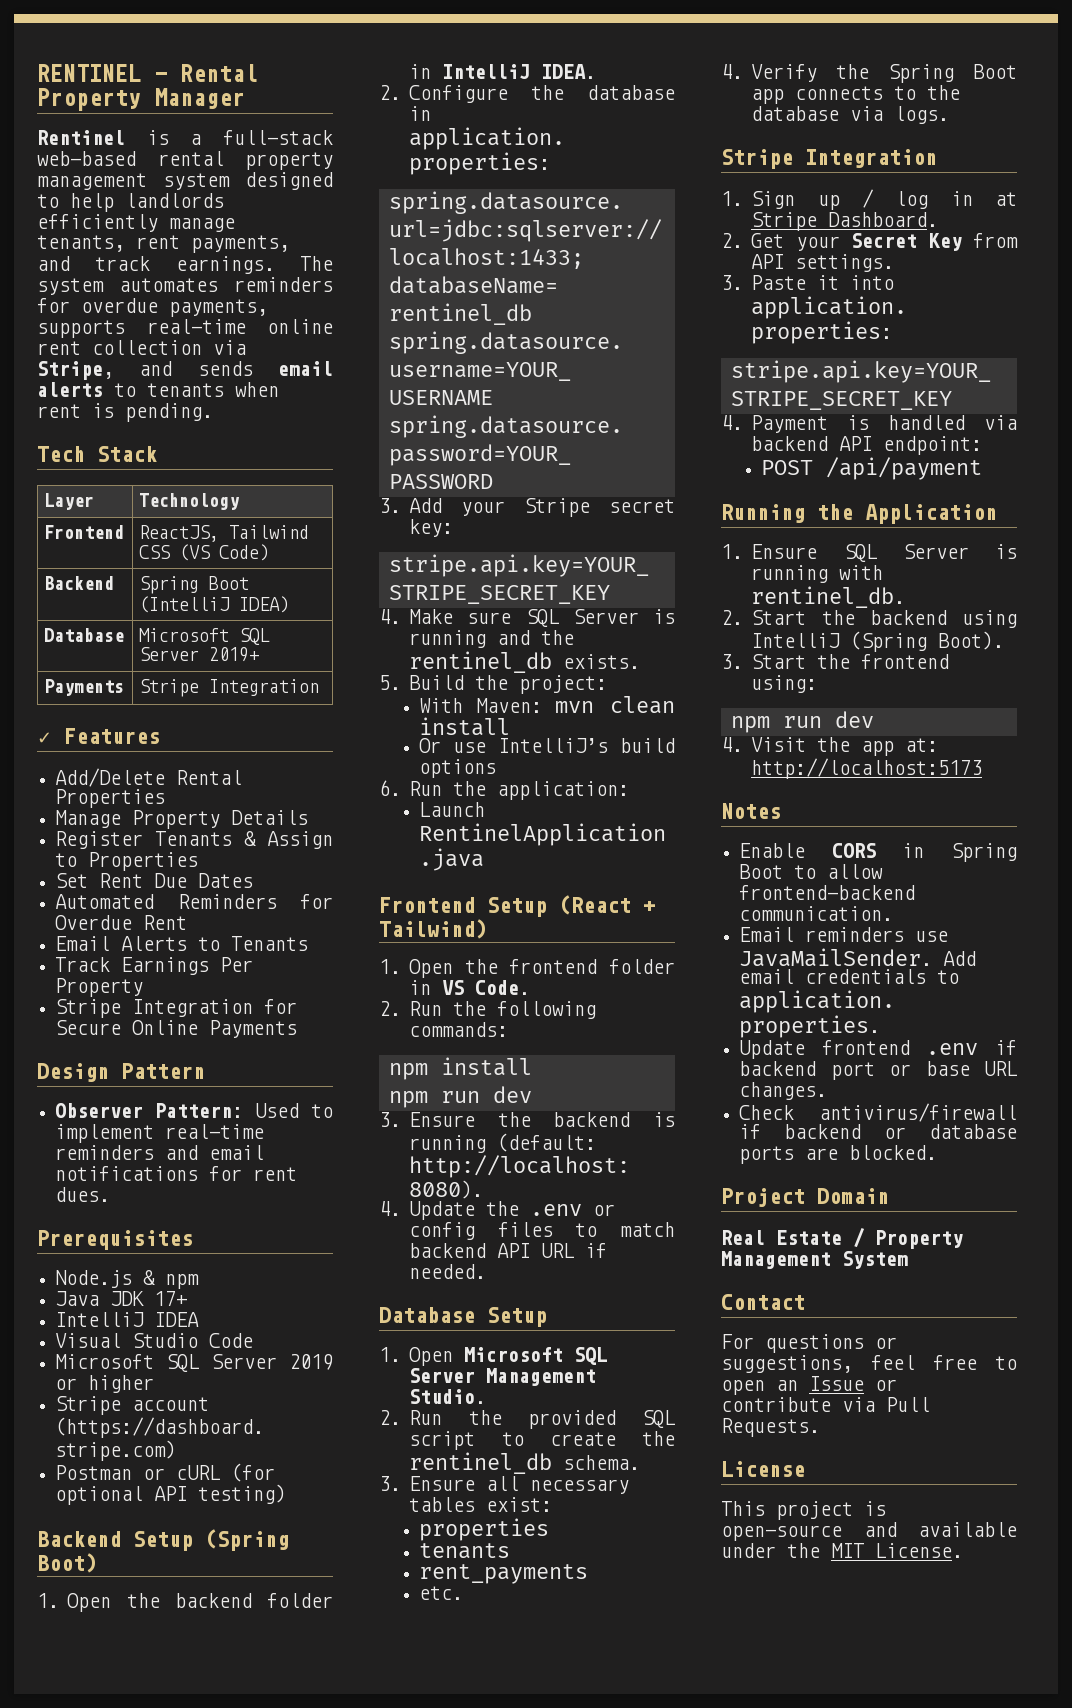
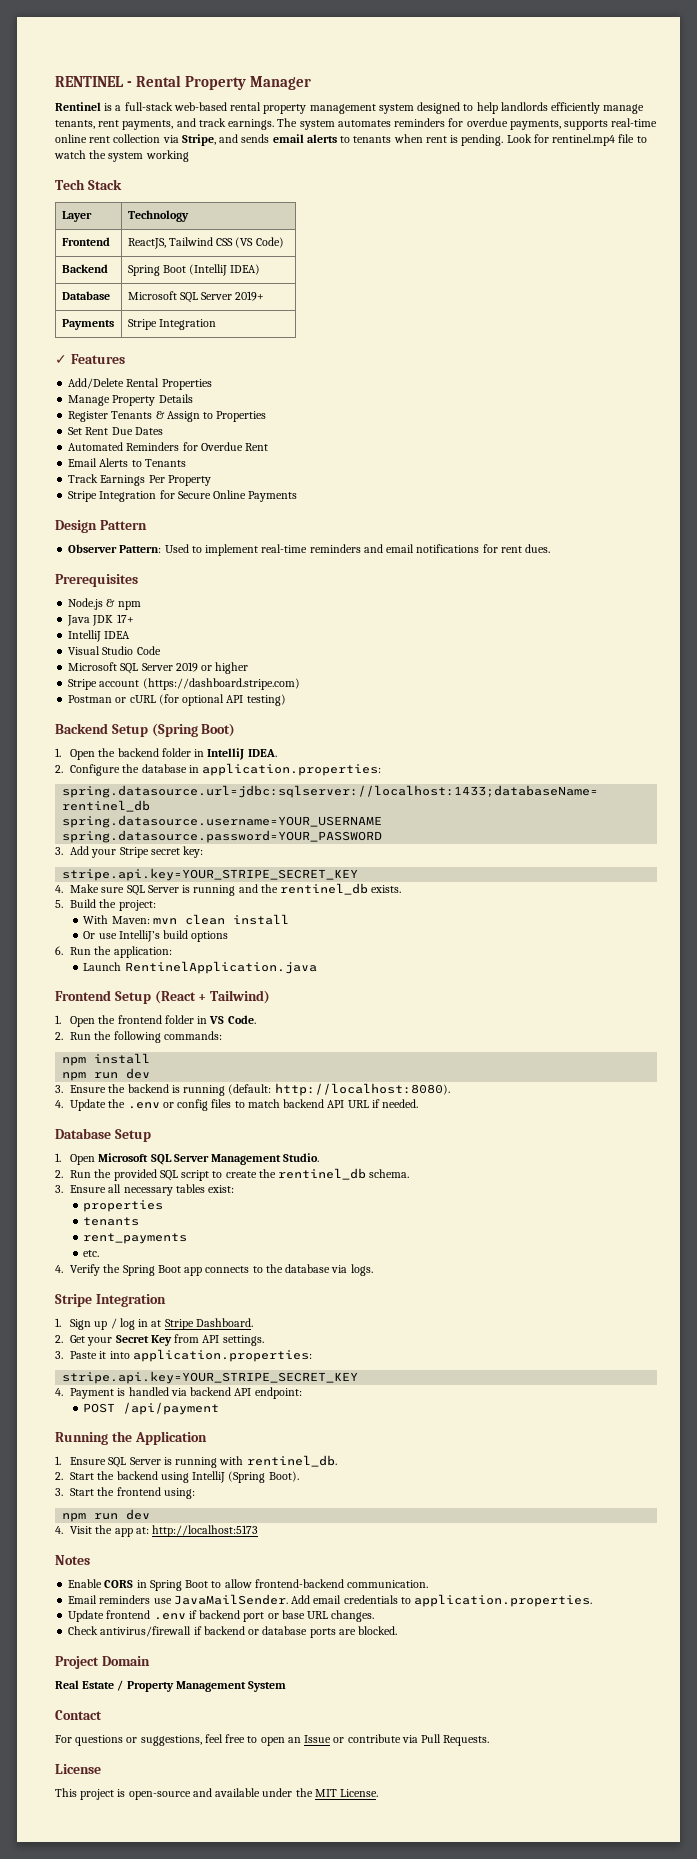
+ Look for rentinel.mp4 file to watch the system working

